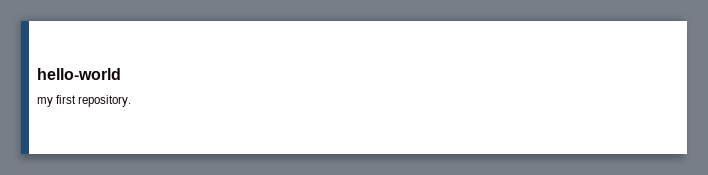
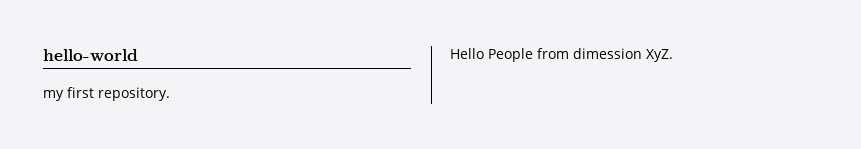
+ Hello People from dimession XyZ.

